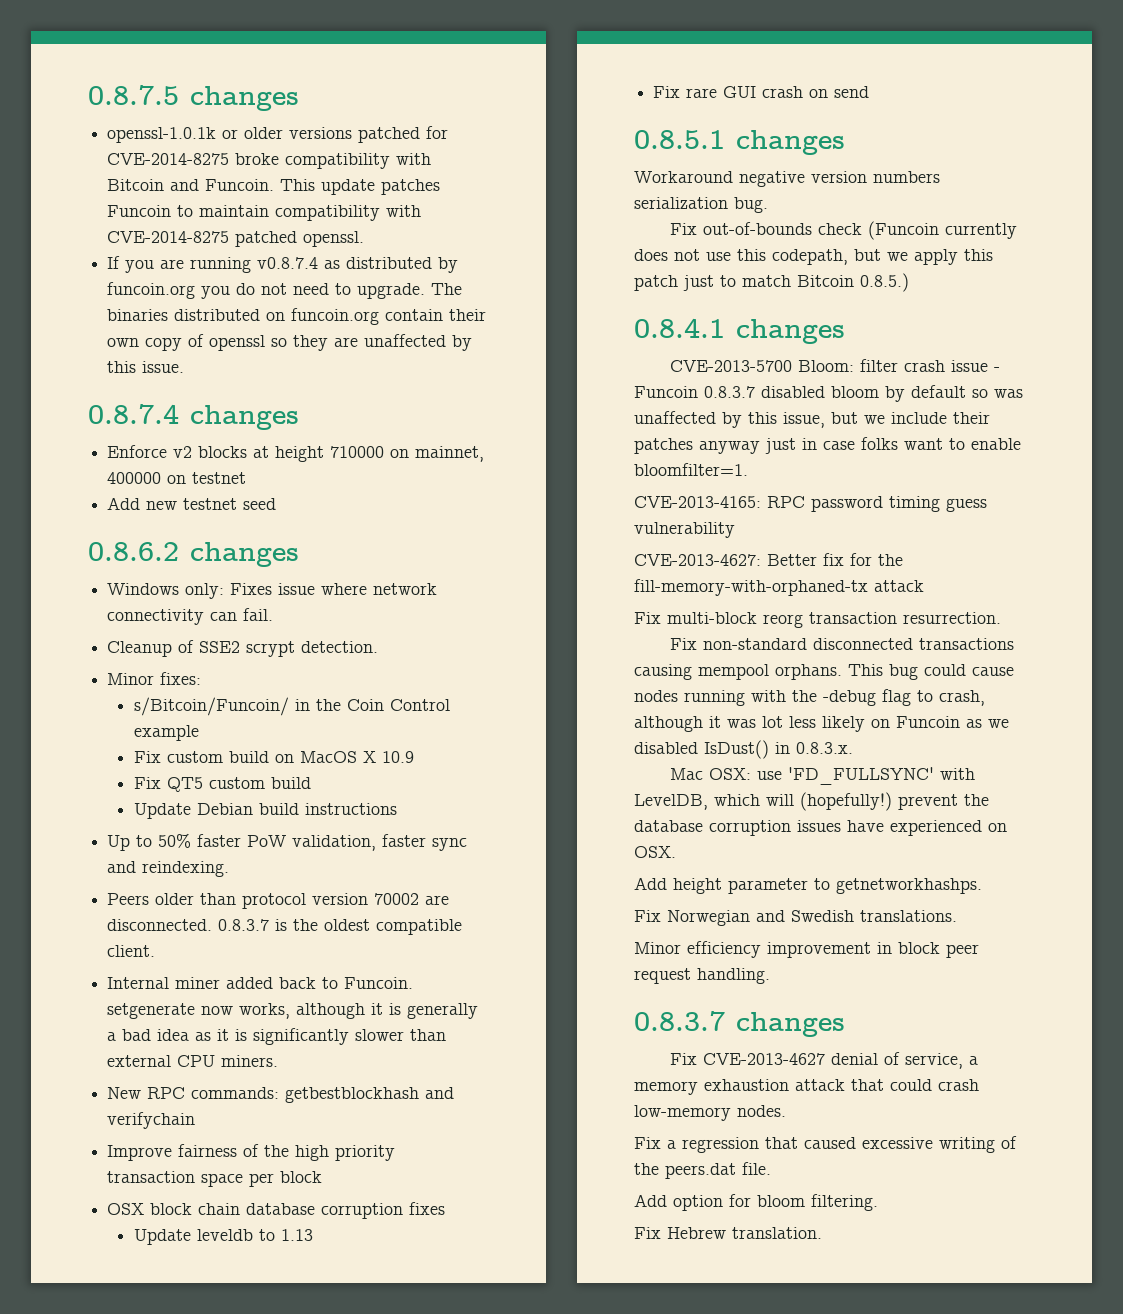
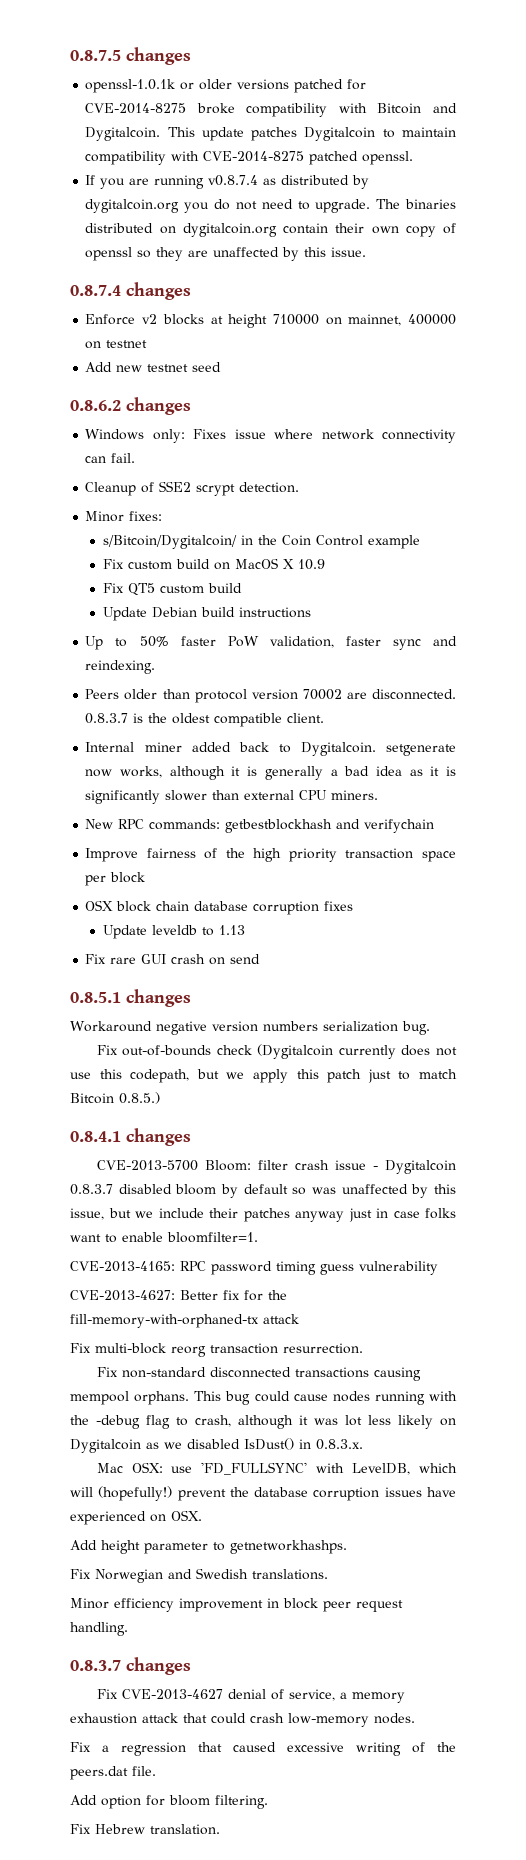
- openssl-1.0.1k or older versions patched for CVE-2014-8275 broke compatibility with Bitcoin and Funcoin.
+ openssl-1.0.1k or older versions patched for CVE-2014-8275 broke compatibility with Bitcoin and Dygitalcoin.
- This update patches Funcoin to maintain compatibility with CVE-2014-8275 patched openssl.
+ This update patches Dygitalcoin to maintain compatibility with CVE-2014-8275 patched openssl.
- If you are running v0.8.7.4 as distributed by funcoin.org you do not need to upgrade.
+ If you are running v0.8.7.4 as distributed by dygitalcoin.org you do not need to upgrade.
- The binaries distributed on funcoin.org contain their own copy of openssl so they are unaffected by this issue.
+ The binaries distributed on dygitalcoin.org contain their own copy of openssl so they are unaffected by this issue.
- s/Bitcoin/Funcoin/ in the Coin Control example
+ s/Bitcoin/Dygitalcoin/ in the Coin Control example
- Internal miner added back to Funcoin. setgenerate now works, although it is generally a bad idea as it is significantly slower than external CPU miners.
+ Internal miner added back to Dygitalcoin. setgenerate now works, although it is generally a bad idea as it is significantly slower than external CPU miners.
- Fix out-of-bounds check (Funcoin currently does not use this codepath, but we apply this patch just to match Bitcoin 0.8.5.)
+ Fix out-of-bounds check (Dygitalcoin currently does not use this codepath, but we apply this patch just to match Bitcoin 0.8.5.)
- CVE-2013-5700 Bloom: filter crash issue - Funcoin 0.8.3.7 disabled bloom by default so was unaffected by this issue, but we include their patches anyway just in case folks want to enable bloomfilter=1.
+ CVE-2013-5700 Bloom: filter crash issue - Dygitalcoin 0.8.3.7 disabled bloom by default so was unaffected by this issue, but we include their patches anyway just in case folks want to enable bloomfilter=1.
- This bug could cause nodes running with the -debug flag to crash, although it was lot less likely on Funcoin as we disabled IsDust() in 0.8.3.x.
+ This bug could cause nodes running with the -debug flag to crash, although it was lot less likely on Dygitalcoin as we disabled IsDust() in 0.8.3.x.

